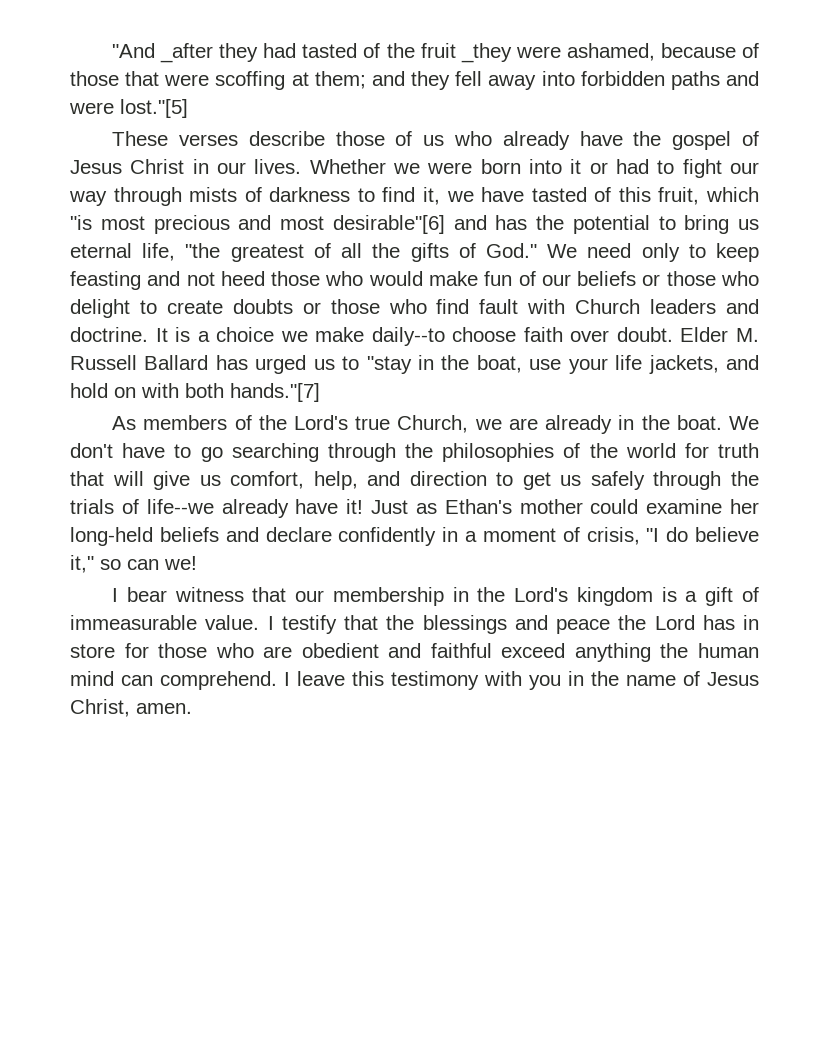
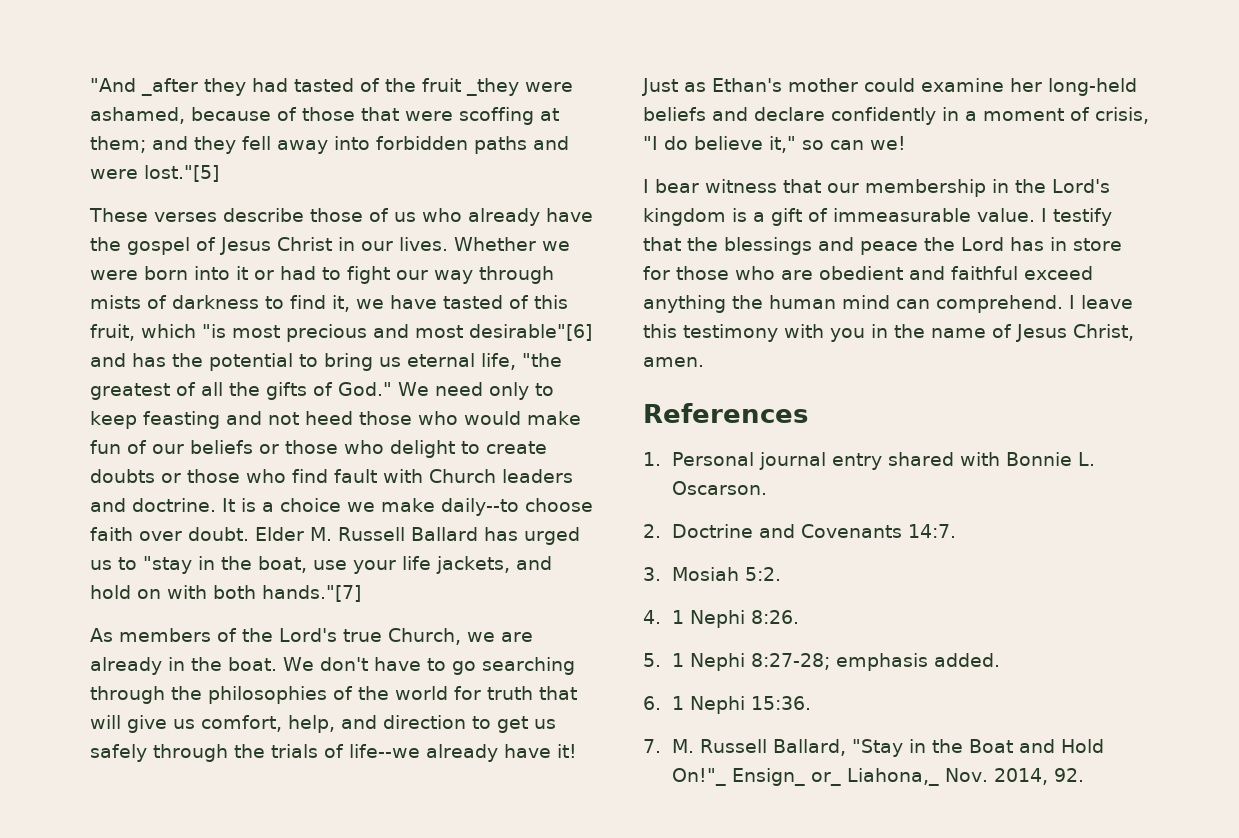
+ References
+ 1. Personal journal entry shared with Bonnie L. Oscarson.
+ 2. Doctrine and Covenants 14:7.
+ 3. Mosiah 5:2.
+ 4. 1 Nephi 8:26.
+ 5. 1 Nephi 8:27-28; emphasis added.
+ 6. 1 Nephi 15:36.
+ 7. M. Russell Ballard, "Stay in the Boat and Hold On!"_ Ensign_ or_ Liahona,_ Nov. 2014, 92.

